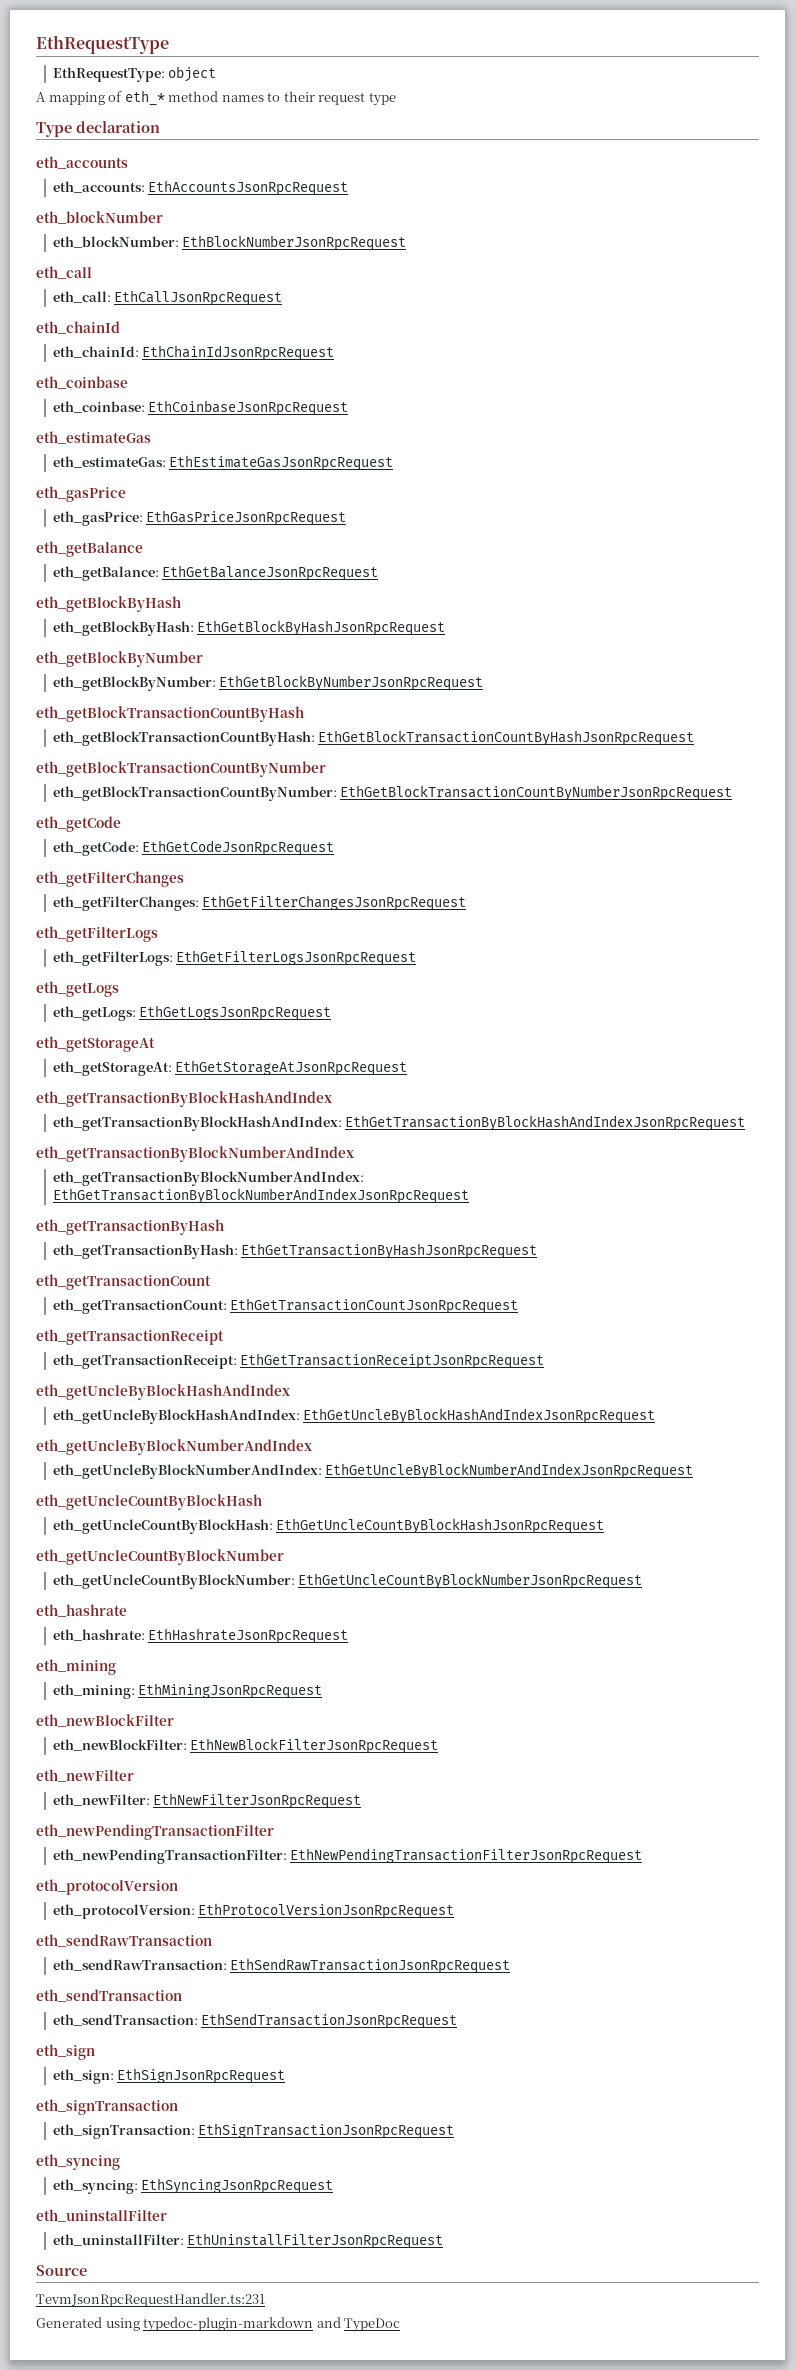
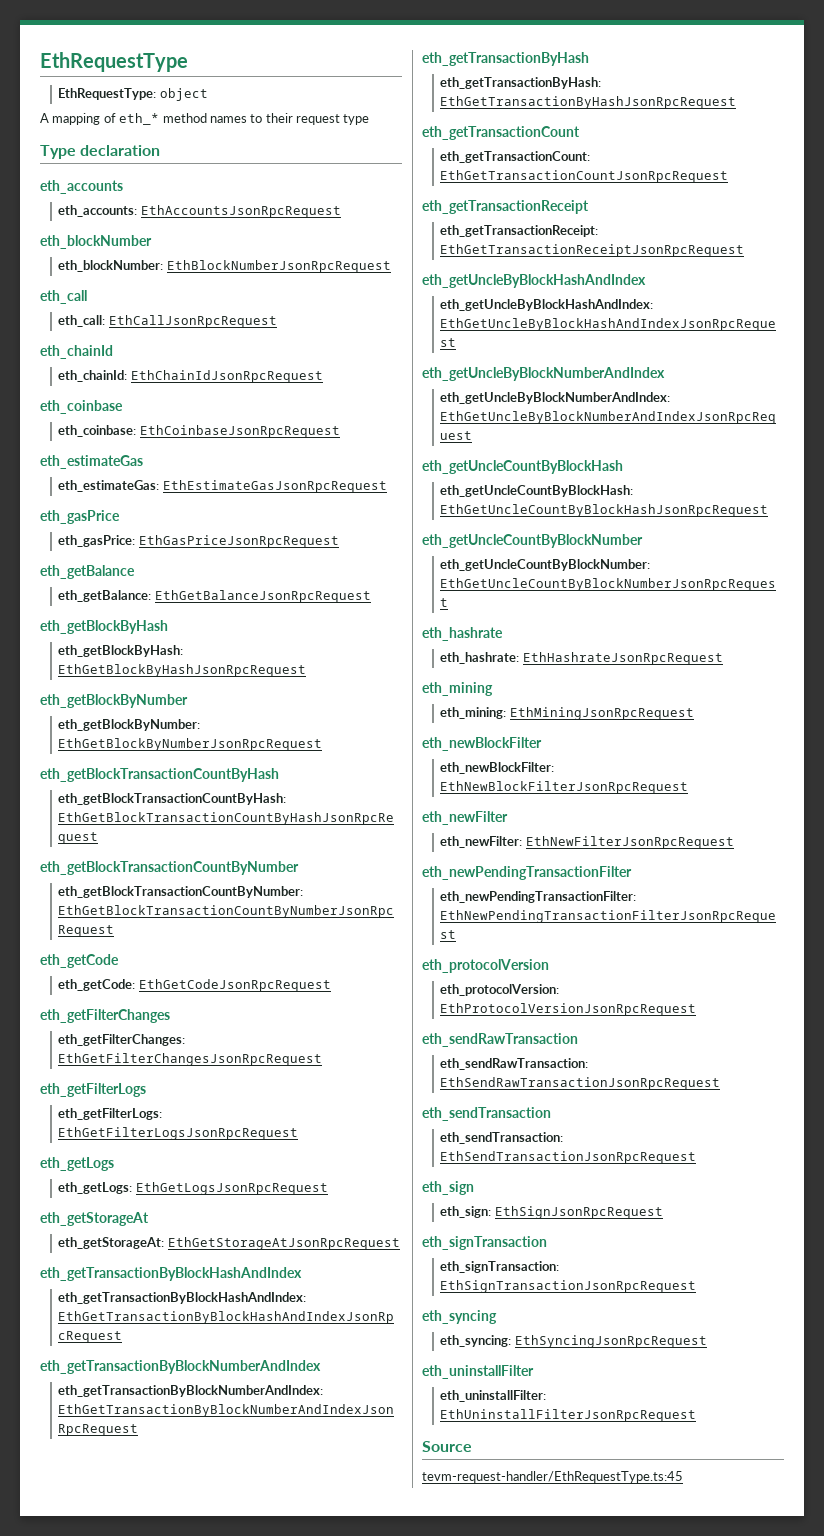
- TevmJsonRpcRequestHandler.ts:231
- Generated using typedoc-plugin-markdown and TypeDoc
+ tevm-request-handler/EthRequestType.ts:45

